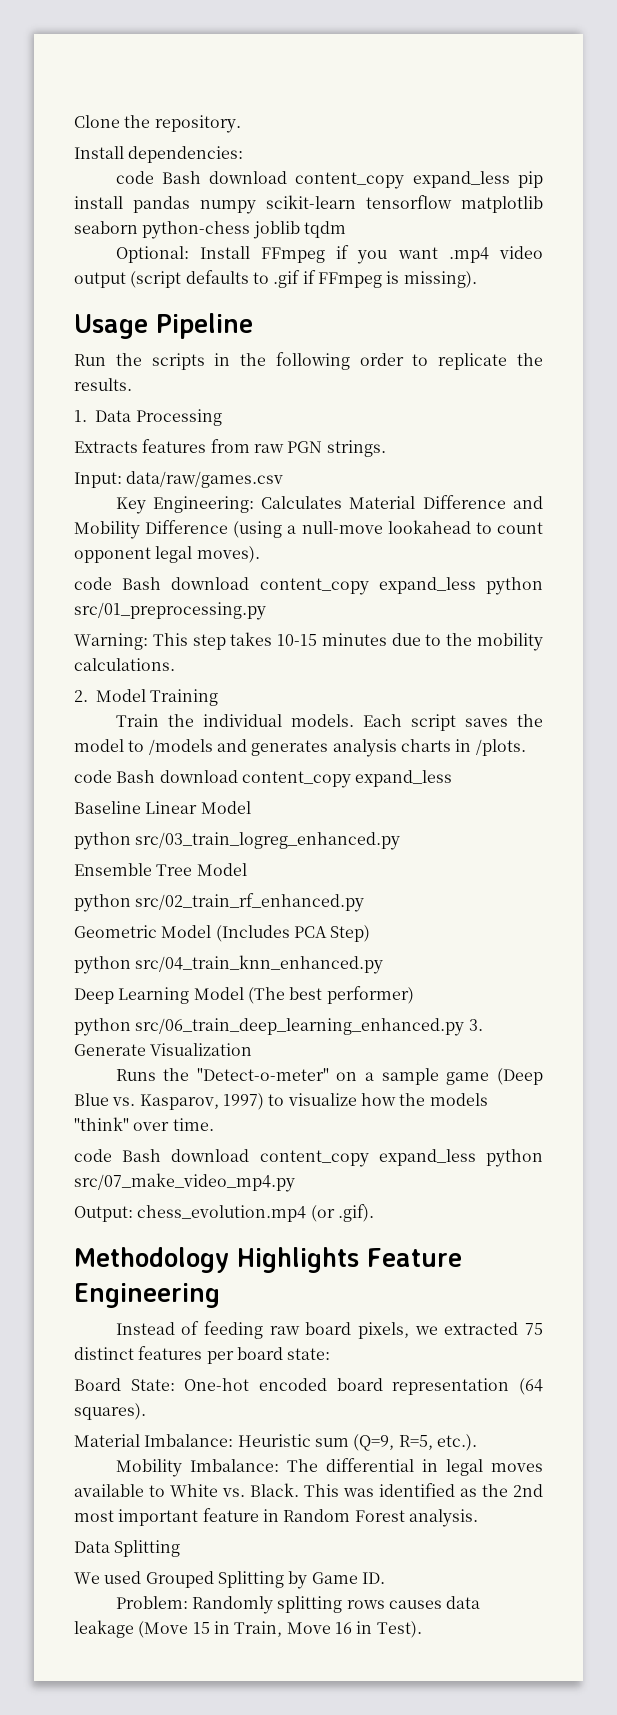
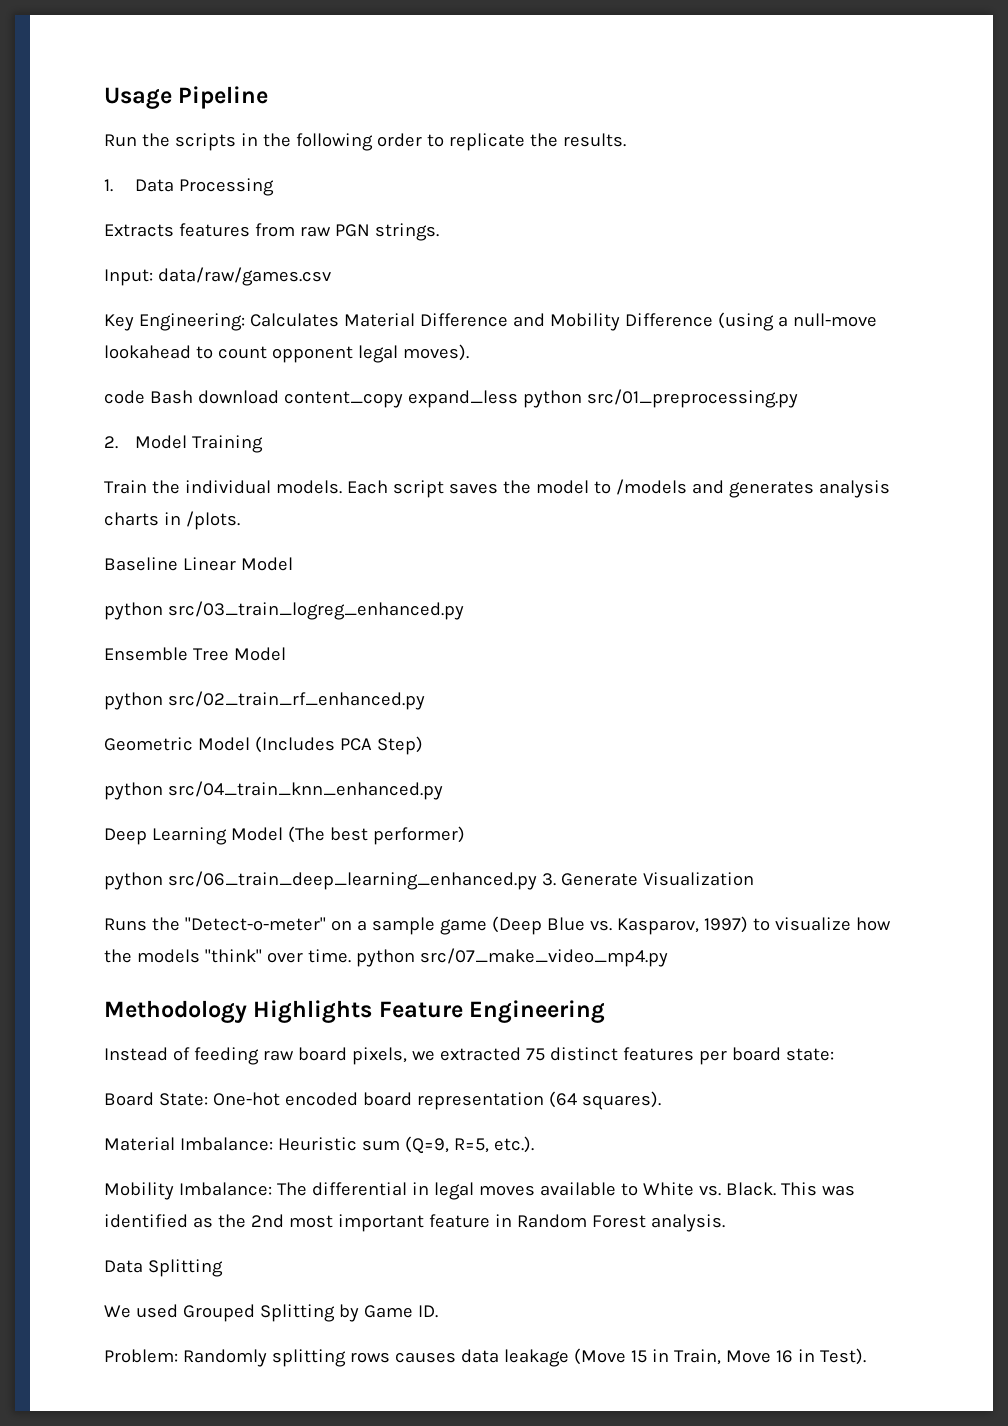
- Clone the repository.
- Install dependencies:
- code Bash download content_copy expand_less pip install pandas numpy scikit-learn tensorflow matplotlib seaborn python-chess joblib tqdm
- Optional: Install FFmpeg if you want .mp4 video output (script defaults to .gif if FFmpeg is missing).
- Warning: This step takes 10-15 minutes due to the mobility calculations.
  Each script saves the model to /models and generates analysis charts in /plots.
- code Bash download content_copy expand_less
- Runs the "Detect-o-meter" on a sample game (Deep Blue vs. Kasparov, 1997) to visualize how the models "think" over time.
- code Bash download content_copy expand_less python src/07_make_video_mp4.py
- Output: chess_evolution.mp4 (or .gif).
+ Runs the "Detect-o-meter" on a sample game (Deep Blue vs. Kasparov, 1997) to visualize how the models "think" over time. python src/07_make_video_mp4.py

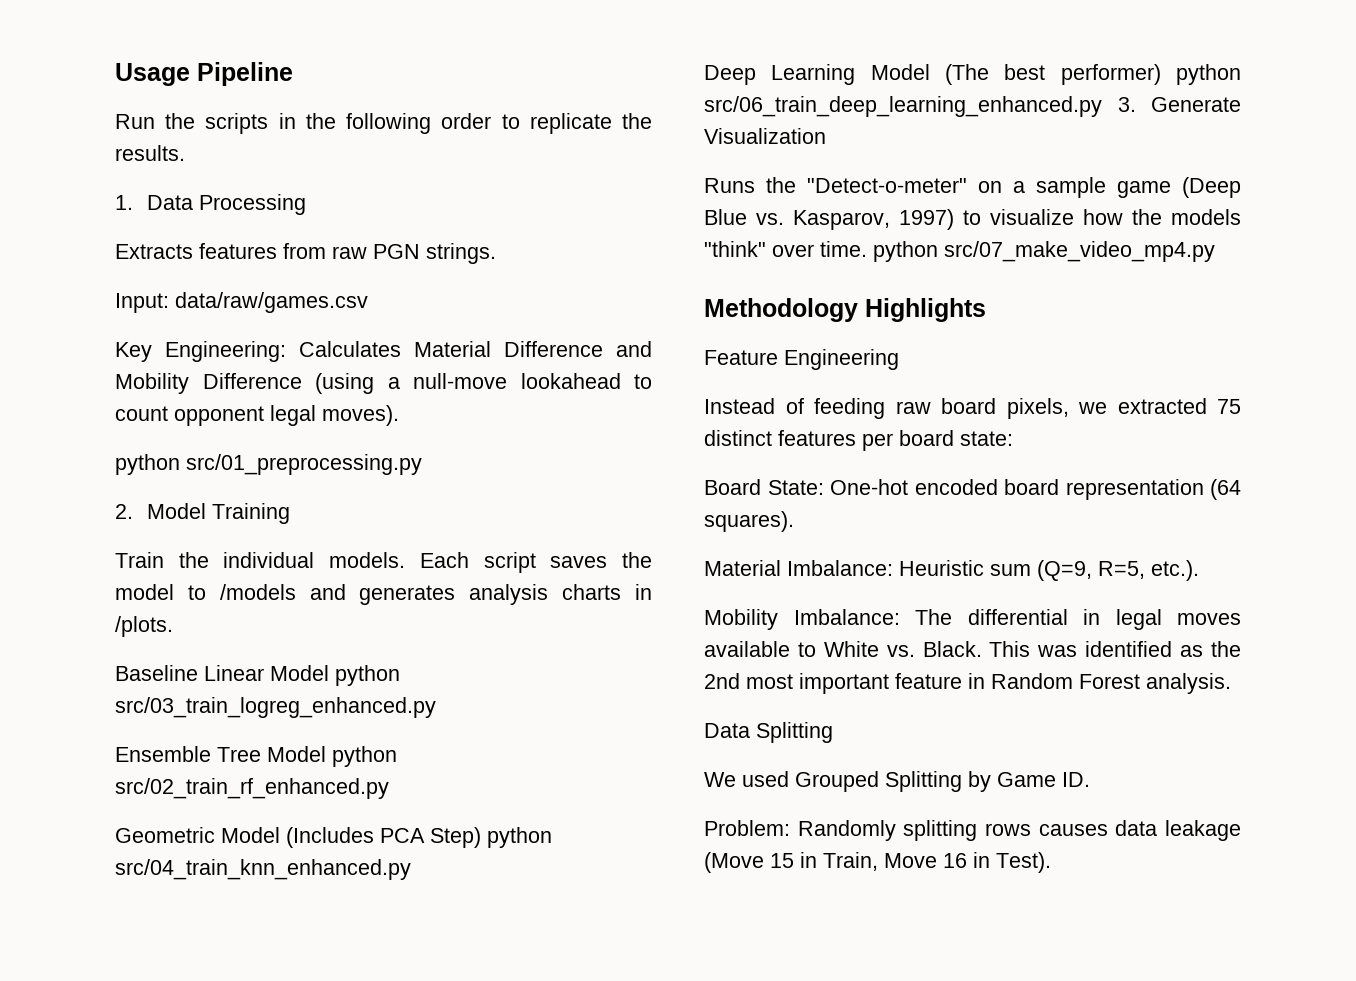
- code Bash download content_copy expand_less python src/01_preprocessing.py
+ python src/01_preprocessing.py
- Baseline Linear Model
- python src/03_train_logreg_enhanced.py
+ Baseline Linear Model python src/03_train_logreg_enhanced.py
- Ensemble Tree Model
- python src/02_train_rf_enhanced.py
+ Ensemble Tree Model python src/02_train_rf_enhanced.py
- Geometric Model (Includes PCA Step)
- python src/04_train_knn_enhanced.py
+ Geometric Model (Includes PCA Step) python src/04_train_knn_enhanced.py
- Deep Learning Model (The best performer)
- python src/06_train_deep_learning_enhanced.py 3. Generate Visualization
+ Deep Learning Model (The best performer) python src/06_train_deep_learning_enhanced.py 3. Generate Visualization
- Methodology Highlights Feature Engineering
+ Methodology Highlights
+ Feature Engineering

